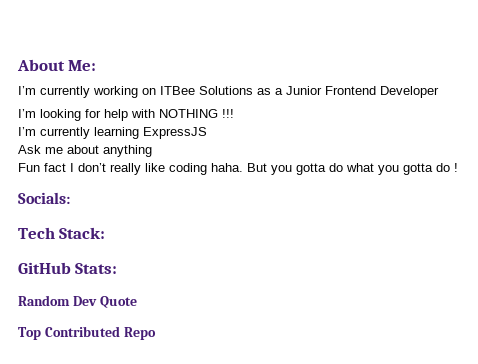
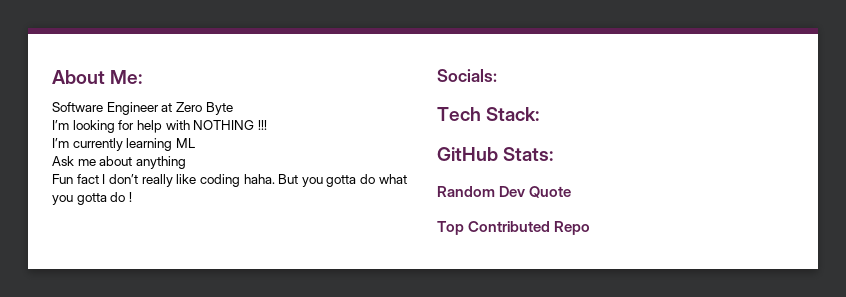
- I’m currently working on ITBee Solutions as a Junior Frontend Developer
+ Software Engineer at Zero Byte
- I’m currently learning ExpressJS
+ I’m currently learning ML

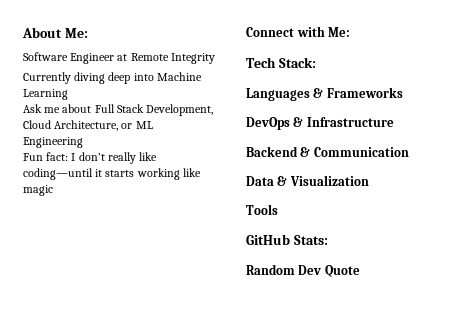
- Software Engineer at Zero Byte
- I’m looking for help with NOTHING !!!
- I’m currently learning ML
- Ask me about anything
+ Software Engineer at Remote Integrity
+ Currently diving deep into Machine Learning
+ Ask me about Full Stack Development, Cloud Architecture, or ML Engineering
- Fun fact I don’t really like coding haha. But you gotta do what you gotta do !
- Socials:
+ Fun fact: I don’t really like coding—until it starts working like magic
+ Connect with Me:
  Tech Stack:
+ Languages & Frameworks
+ DevOps & Infrastructure
+ Backend & Communication
+ Data & Visualization
+ Tools
- Top Contributed Repo

